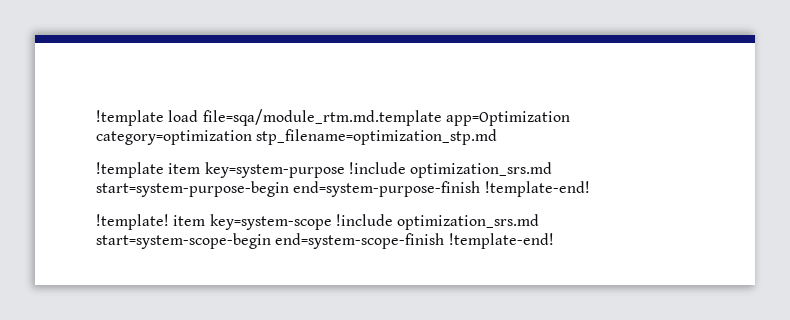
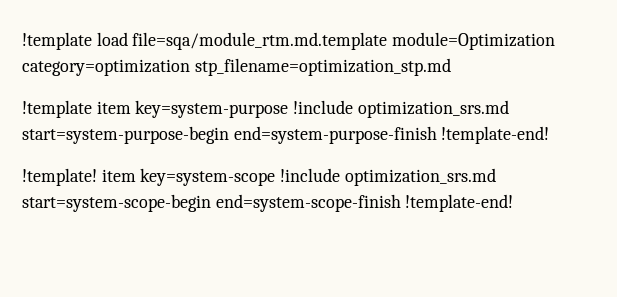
- !template load file=sqa/module_rtm.md.template app=Optimization category=optimization stp_filename=optimization_stp.md
+ !template load file=sqa/module_rtm.md.template module=Optimization category=optimization stp_filename=optimization_stp.md

